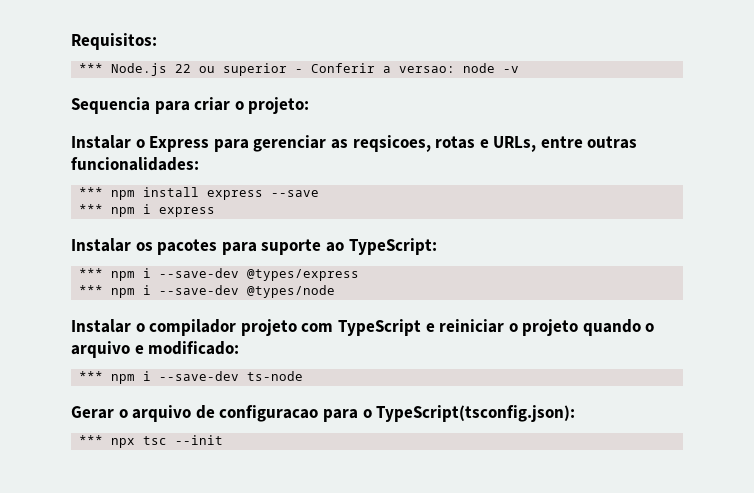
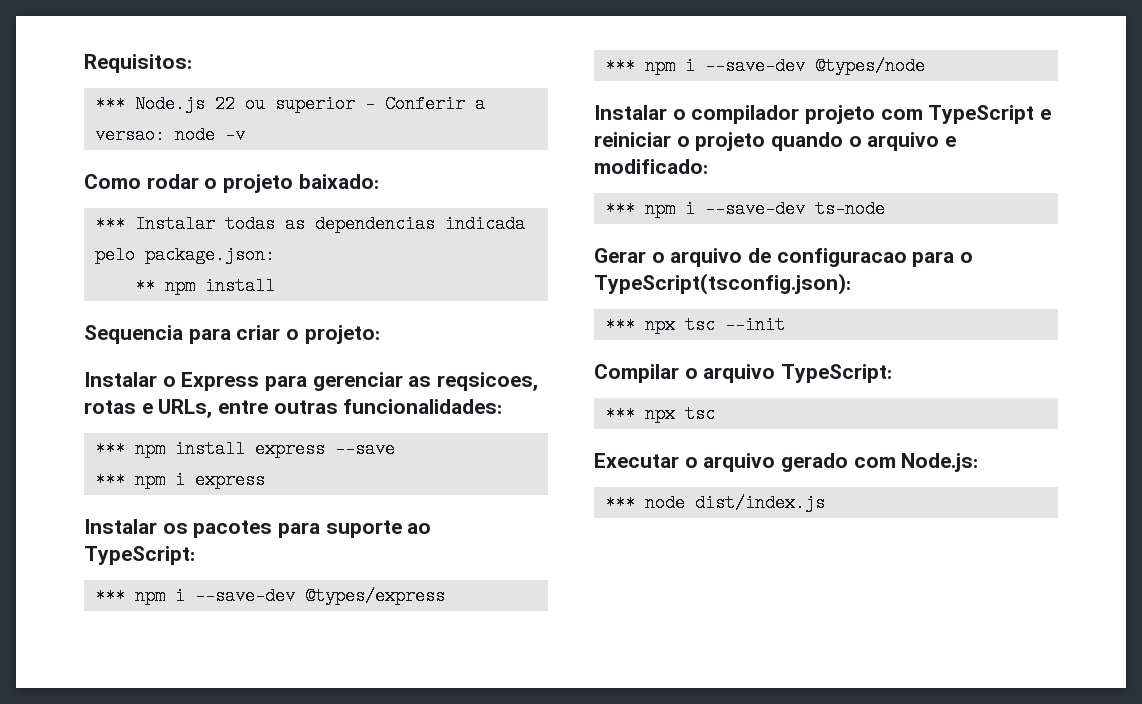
+ Como rodar o projeto baixado:
+ *** Instalar todas as dependencias indicada pelo package.json:
+ ** npm install
+ Compilar o arquivo TypeScript:
+ *** npx tsc
+ Executar o arquivo gerado com Node.js:
+ *** node dist/index.js

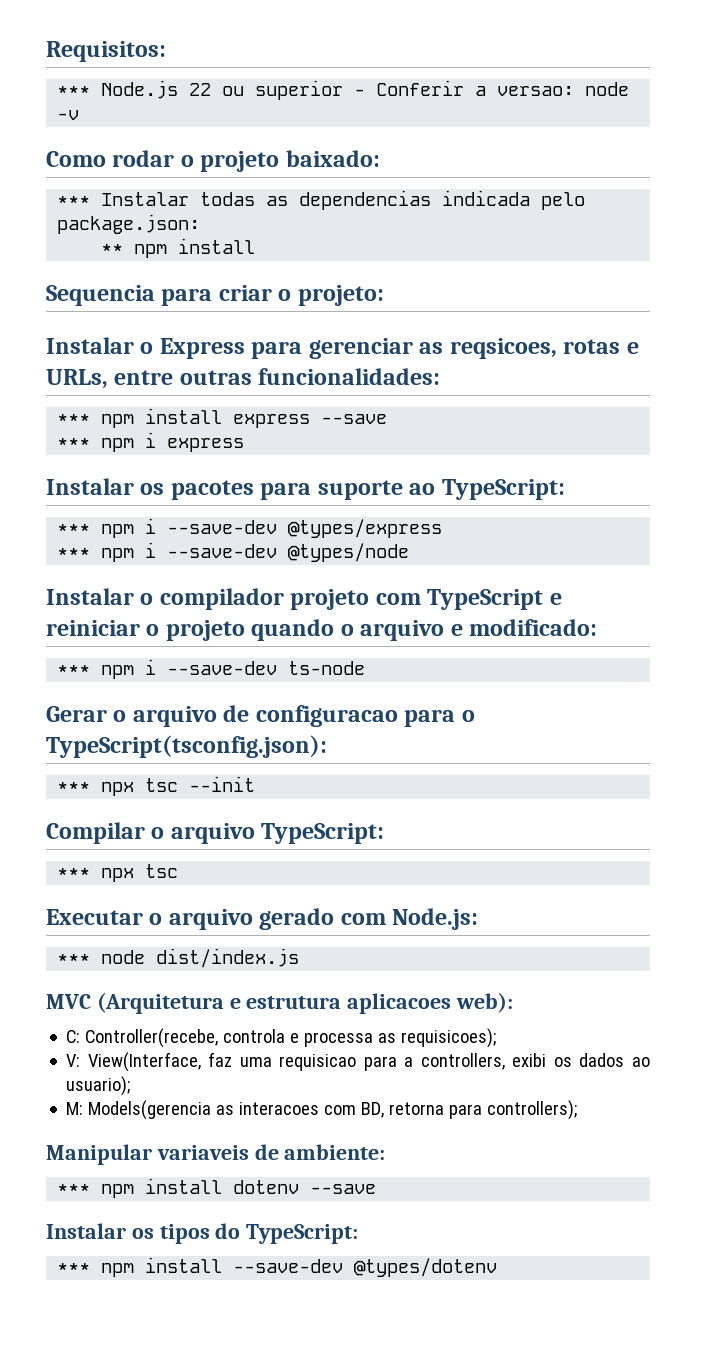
+ MVC (Arquitetura e estrutura aplicacoes web):
+ C: Controller(recebe, controla e processa as requisicoes);
+ V: View(Interface, faz uma requisicao para a controllers, exibi os dados ao usuario);
+ M: Models(gerencia as interacoes com BD, retorna para controllers);
+ Manipular variaveis de ambiente:
+ *** npm install dotenv --save
+ Instalar os tipos do TypeScript:
+ *** npm install --save-dev @types/dotenv

